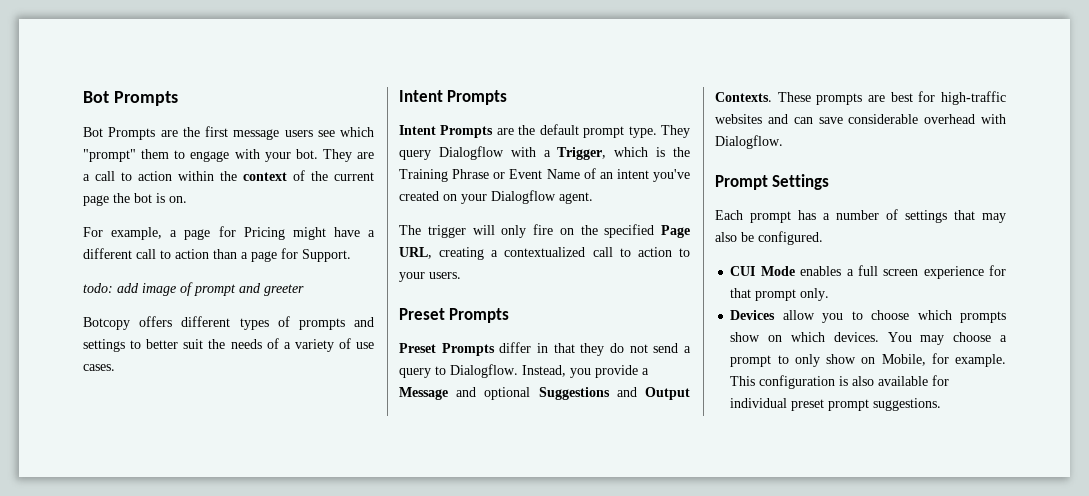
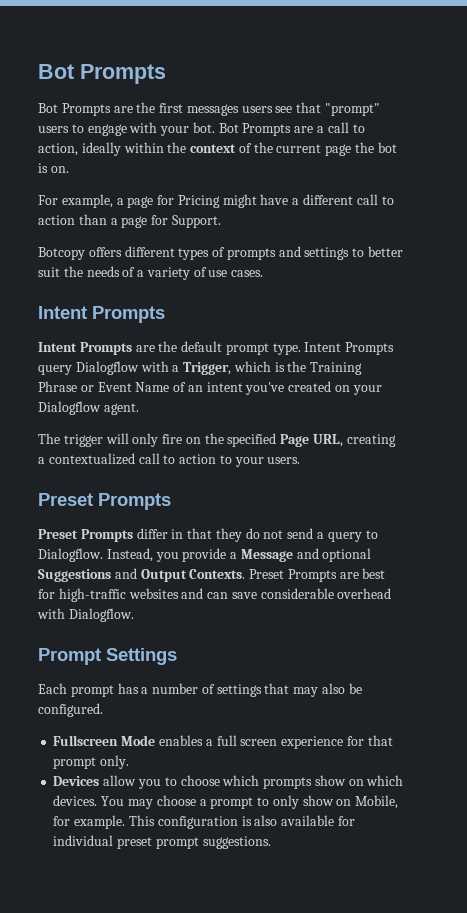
- Bot Prompts are the first message users see which "prompt" them to engage with your bot.
+ Bot Prompts are the first messages users see that "prompt" users to engage with your bot.
- They are a call to action within the context of the current page the bot is on.
+ Bot Prompts are a call to action, ideally within the context of the current page the bot is on.
- todo: add image of prompt and greeter
- They query Dialogflow with a Trigger, which is the Training Phrase or Event Name of an intent you've created on your Dialogflow agent.
+ Intent Prompts query Dialogflow with a Trigger, which is the Training Phrase or Event Name of an intent you've created on your Dialogflow agent.
- These prompts are best for high-traffic websites and can save considerable overhead with Dialogflow.
+ Preset Prompts are best for high-traffic websites and can save considerable overhead with Dialogflow.
- CUI Mode enables a full screen experience for that prompt only.
+ Fullscreen Mode enables a full screen experience for that prompt only.

